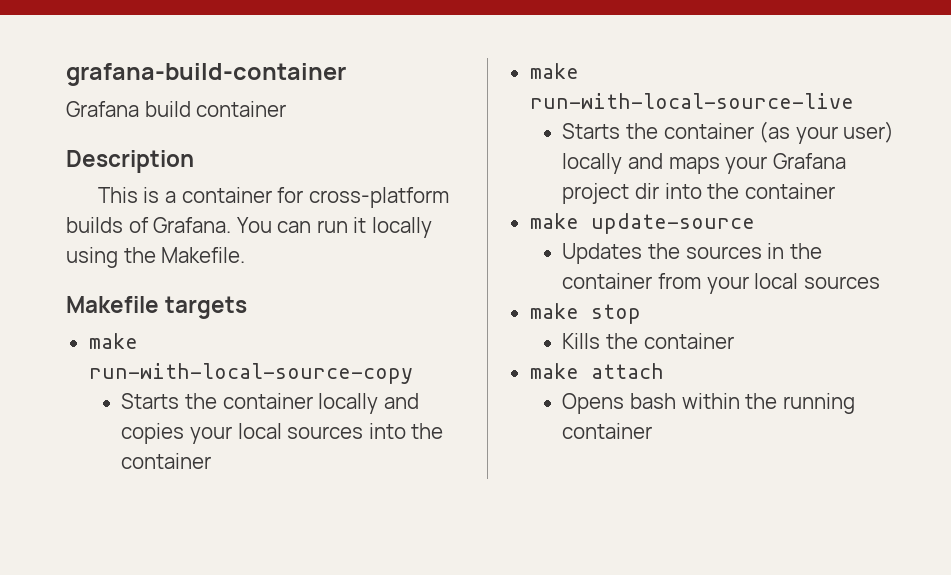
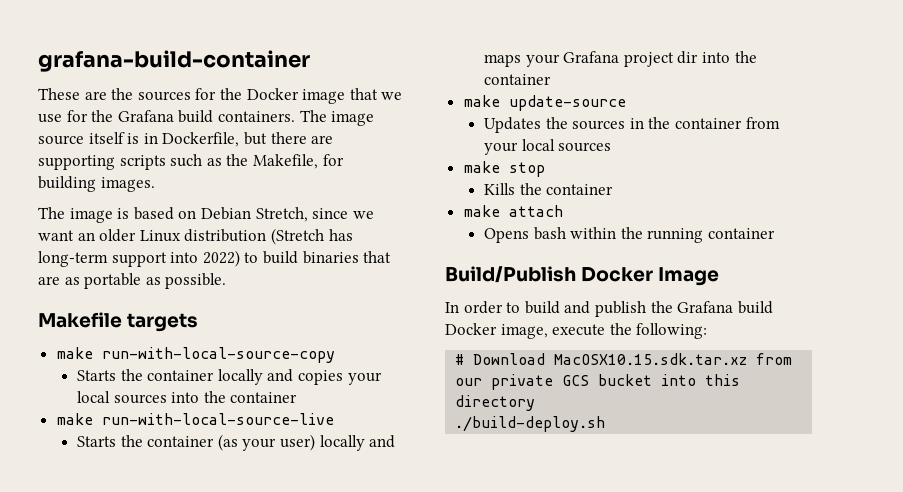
- Grafana build container
- Description
- This is a container for cross-platform builds of Grafana. You can run it locally using the Makefile.
+ These are the sources for the Docker image that we use for the Grafana build containers. The image source itself is in Dockerfile, but there are supporting scripts such as the Makefile, for building images.
+ The image is based on Debian Stretch, since we want an older Linux distribution (Stretch has long-term support into 2022) to build binaries that are as portable as possible.
+ Build/Publish Docker Image
+ In order to build and publish the Grafana build Docker image, execute the following:
+ # Download MacOSX10.15.sdk.tar.xz from our private GCS bucket into this directory
+ ./build-deploy.sh

